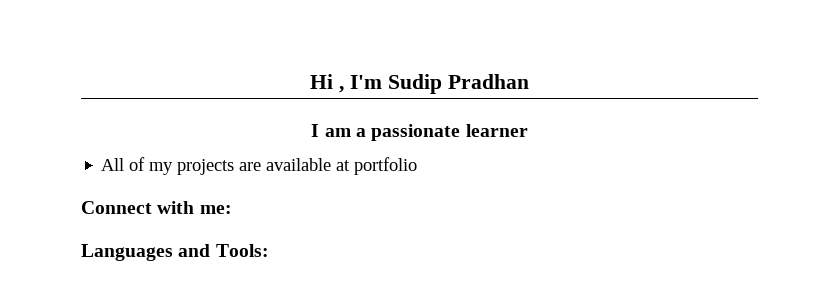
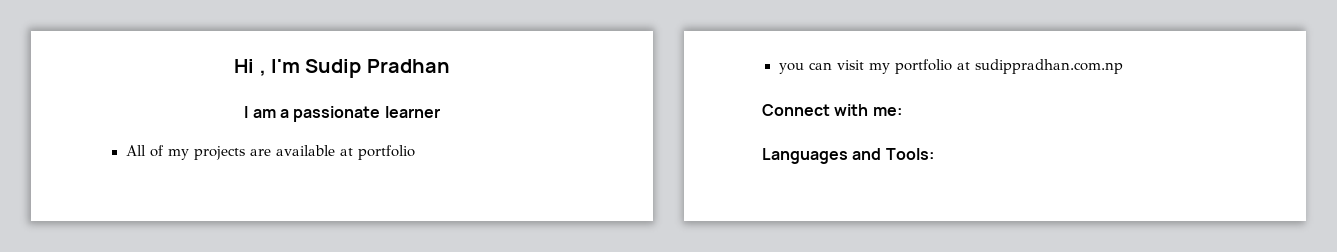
+ you can visit my portfolio at sudippradhan.com.np

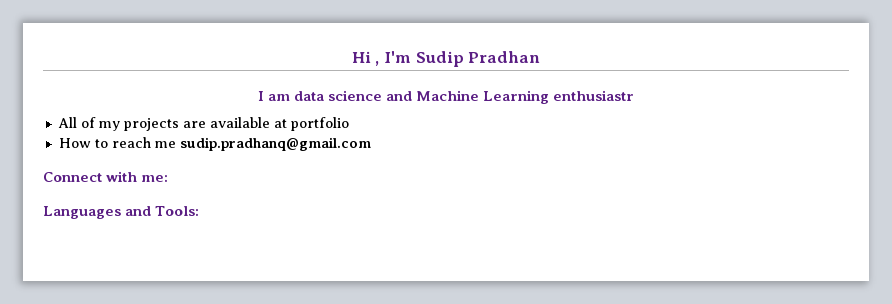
- I am a passionate learner
+ I am data science and Machine Learning enthusiastr
- you can visit my portfolio at sudippradhan.com.np
+ How to reach me sudip.pradhanq@gmail.com

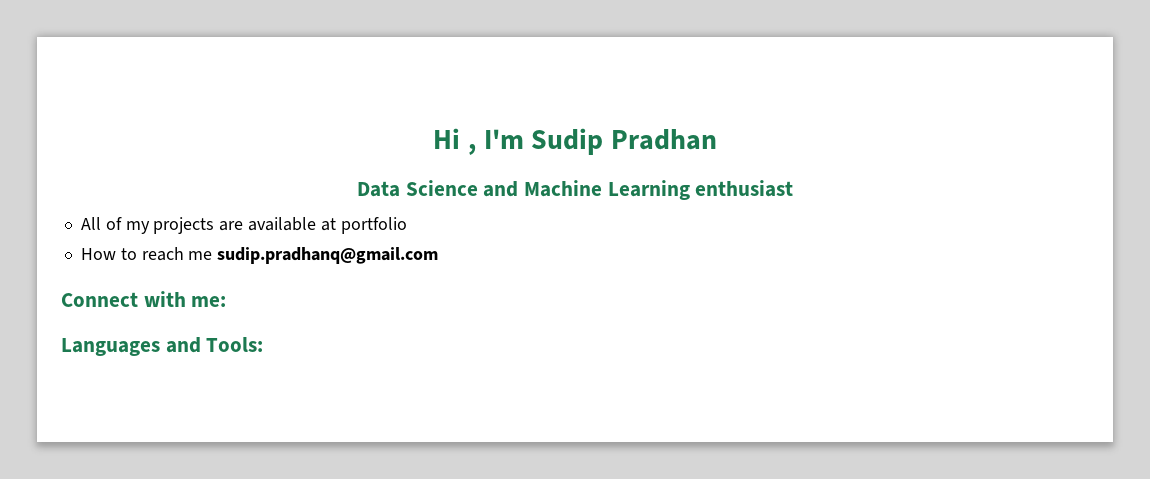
- I am data science and Machine Learning enthusiastr
+ Data Science and Machine Learning enthusiast

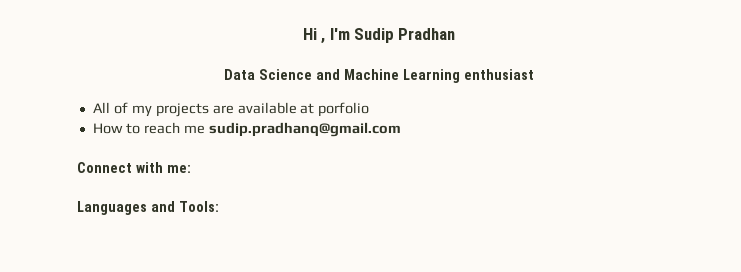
- All of my projects are available at portfolio
+ All of my projects are available at porfolio

